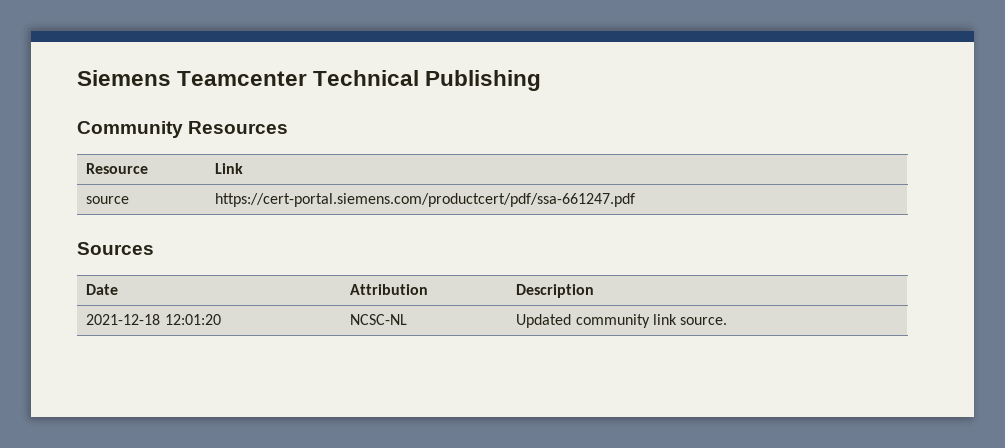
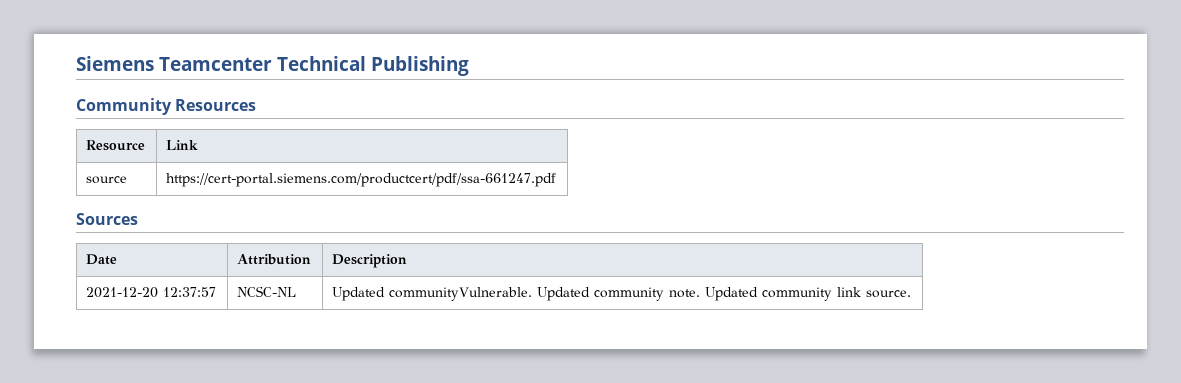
- 2021-12-18 12:01:20 | NCSC-NL | Updated community link source.
+ 2021-12-20 12:37:57 | NCSC-NL | Updated communityVulnerable. Updated community note. Updated community link source.

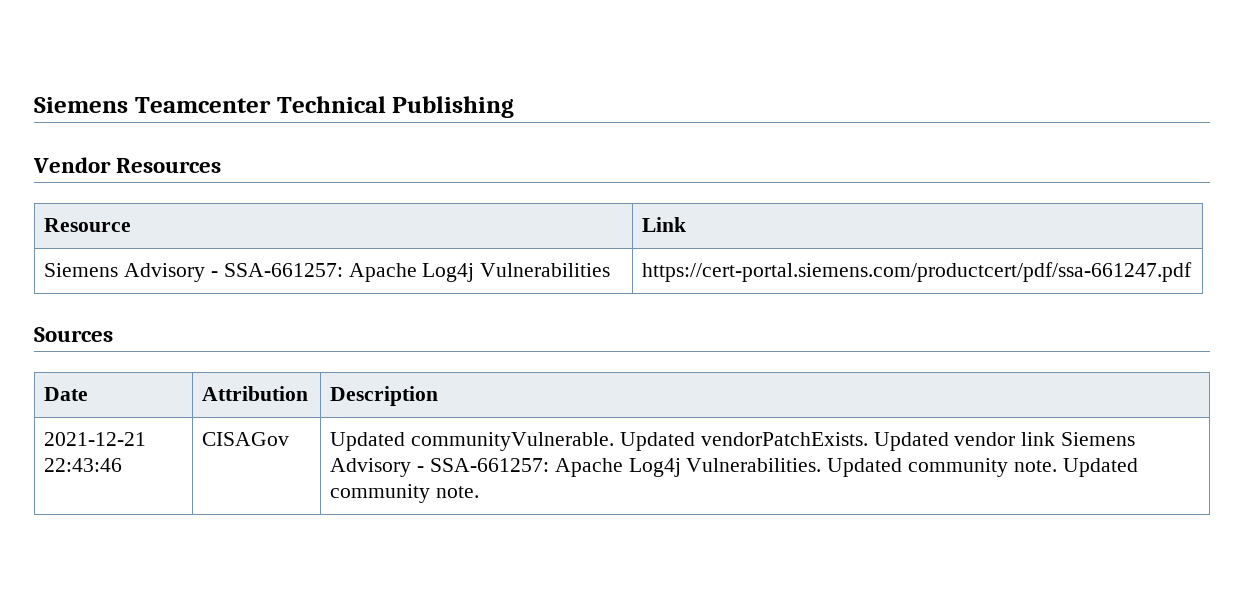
- Community Resources
+ Vendor Resources
- source | https://cert-portal.siemens.com/productcert/pdf/ssa-661247.pdf
+ Siemens Advisory - SSA-661257: Apache Log4j Vulnerabilities | https://cert-portal.siemens.com/productcert/pdf/ssa-661247.pdf
- 2021-12-20 12:37:57 | NCSC-NL | Updated communityVulnerable. Updated community note. Updated community link source.
+ 2021-12-21 22:43:46 | CISAGov | Updated communityVulnerable. Updated vendorPatchExists. Updated vendor link Siemens Advisory - SSA-661257: Apache Log4j Vulnerabilities. Updated community note. Updated community note.

